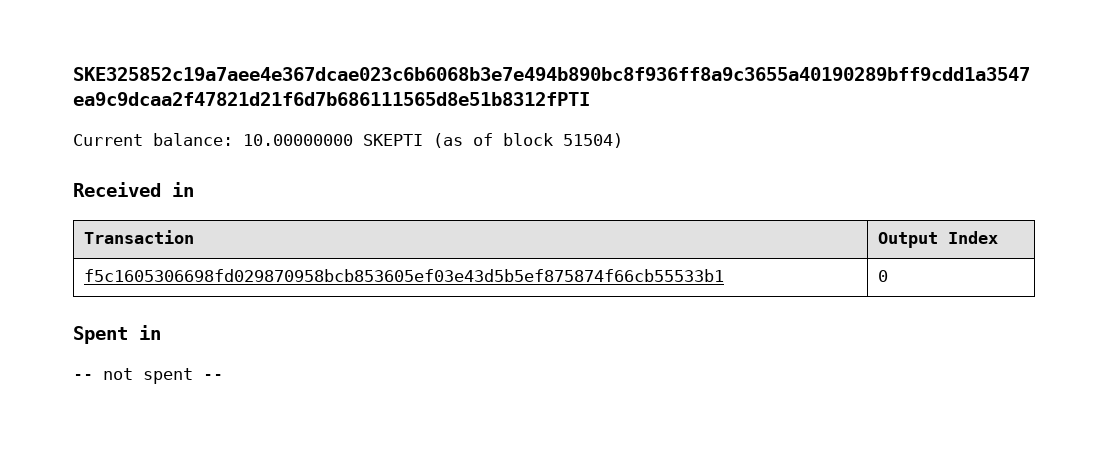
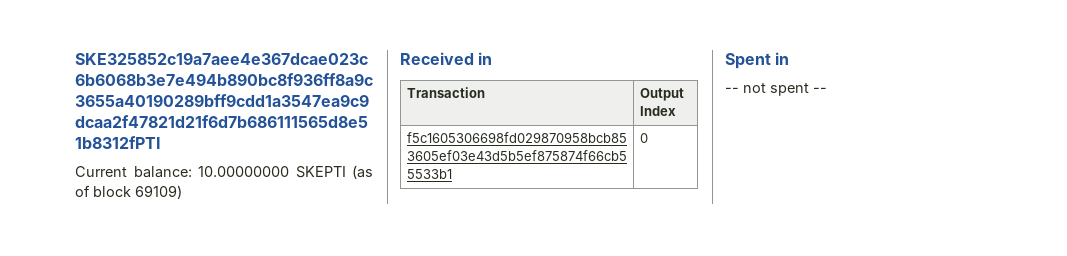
- Current balance: 10.00000000 SKEPTI (as of block 51504)
+ Current balance: 10.00000000 SKEPTI (as of block 69109)

